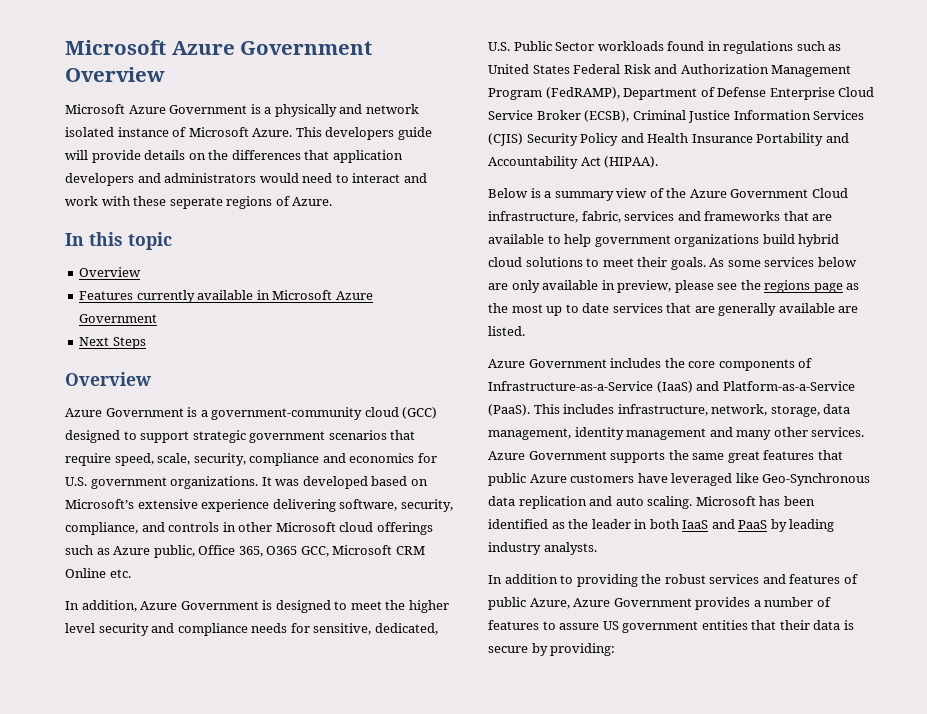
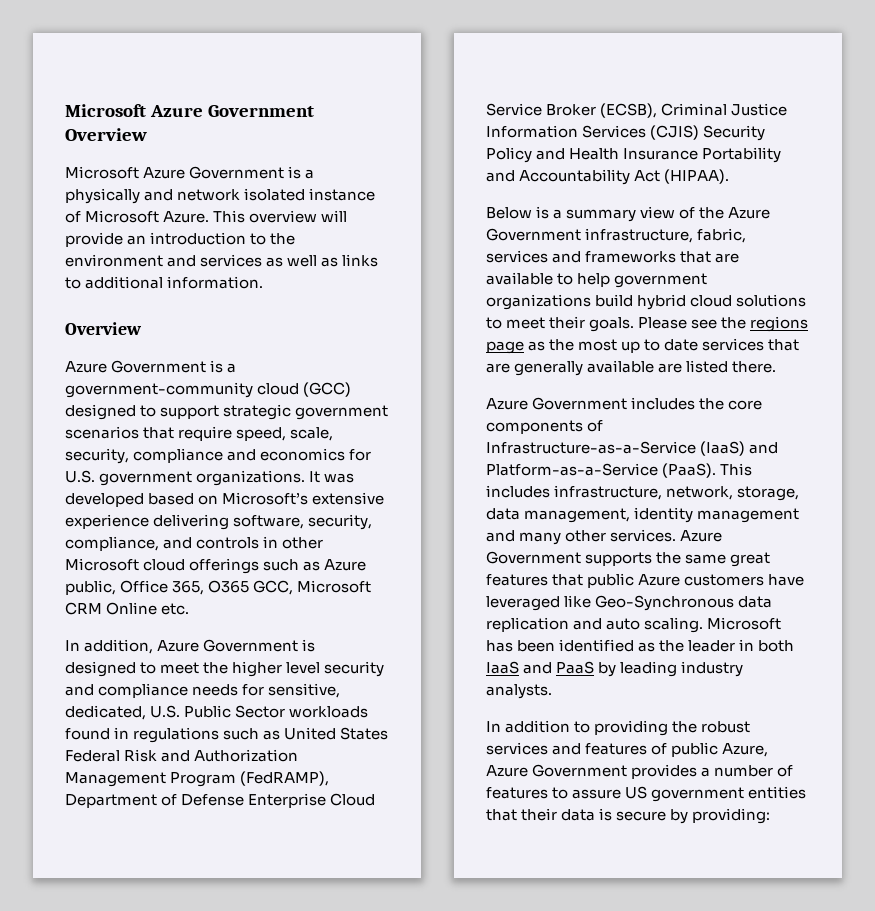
- This developers guide will provide details on the differences that application developers and administrators would need to interact and work with these seperate regions of Azure.
- In this topic
- Overview
- Features currently available in Microsoft Azure Government
- Next Steps
+ This overview will provide an introduction to the environment and services as well as links to additional information.
- Below is a summary view of the Azure Government Cloud infrastructure, fabric, services and frameworks that are available to help government organizations build hybrid cloud solutions to meet their goals.
+ Below is a summary view of the Azure Government infrastructure, fabric, services and frameworks that are available to help government organizations build hybrid cloud solutions to meet their goals.
- As some services below are only available in preview, please see the regions page as the most up to date services that are generally available are listed.
+ Please see the regions page as the most up to date services that are generally available are listed there.

